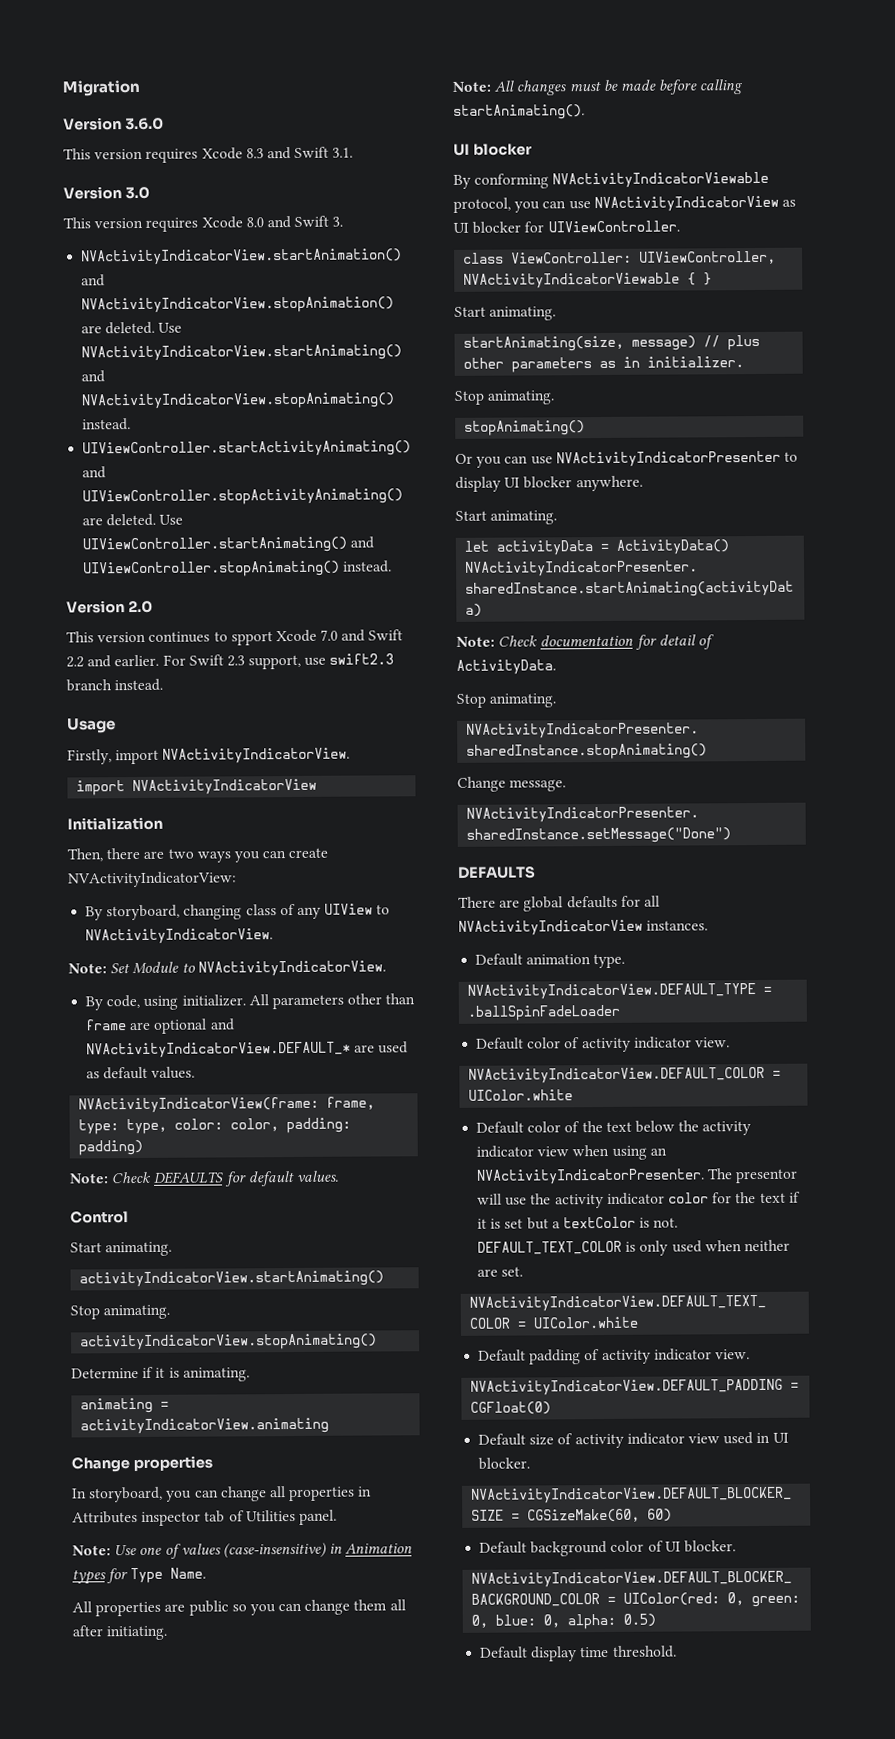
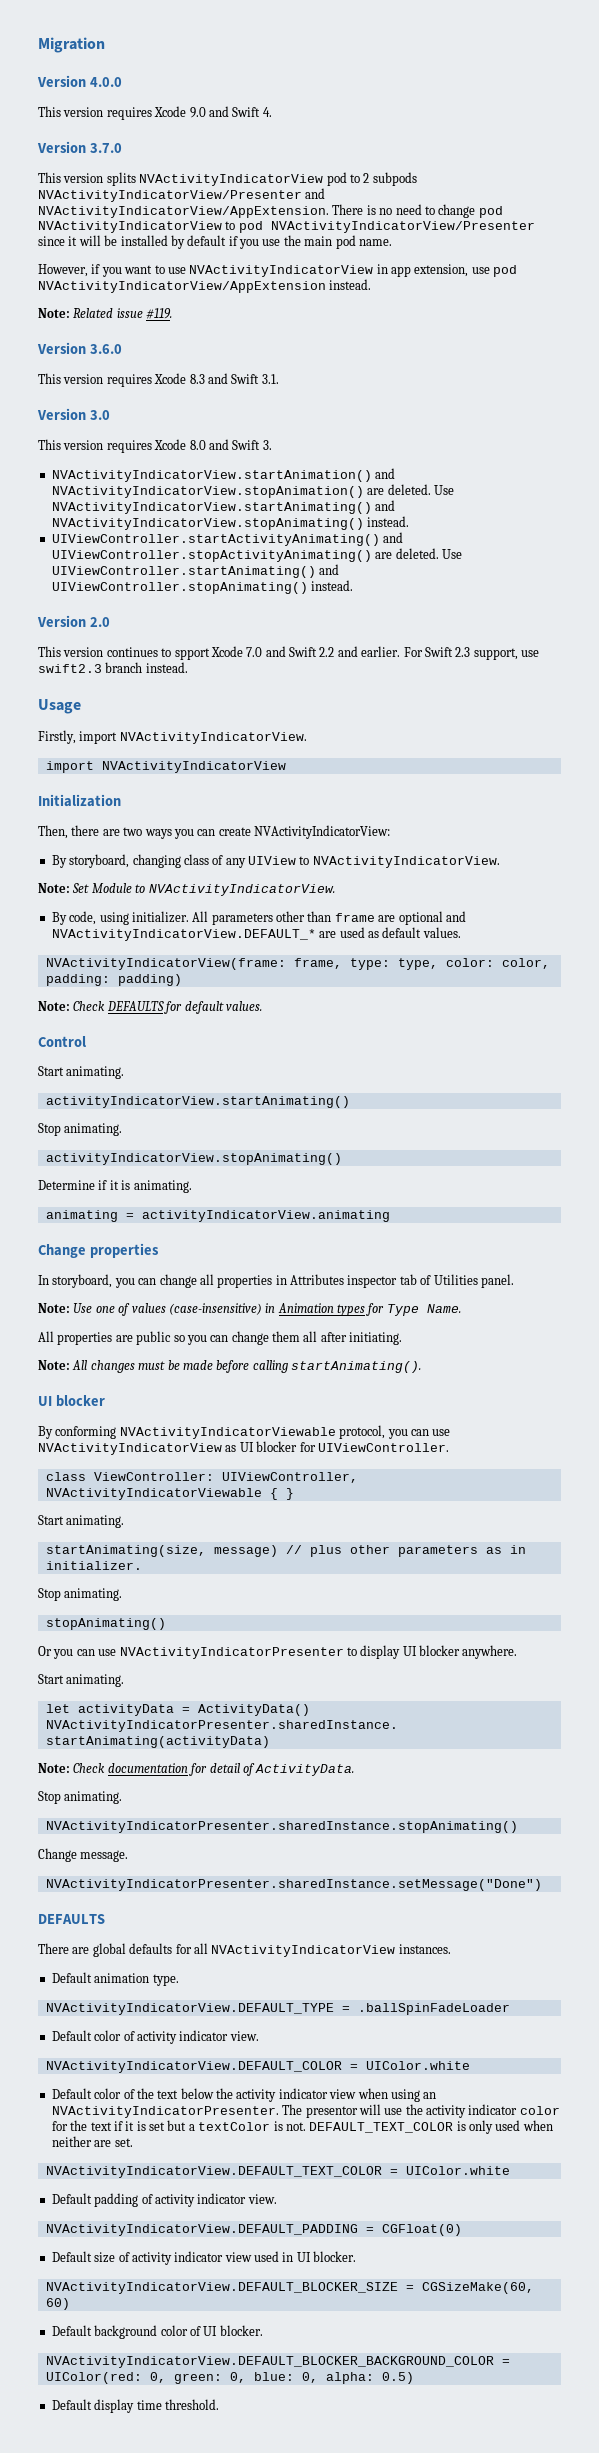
+ Version 4.0.0
+ This version requires Xcode 9.0 and Swift 4.
+ Version 3.7.0
+ This version splits NVActivityIndicatorView pod to 2 subpods NVActivityIndicatorView/Presenter and NVActivityIndicatorView/AppExtension. There is no need to change pod NVActivityIndicatorView to pod NVActivityIndicatorView/Presenter since it will be installed by default if you use the main pod name.
+ However, if you want to use NVActivityIndicatorView in app extension, use pod NVActivityIndicatorView/AppExtension instead.
+ Note: Related issue #119.

